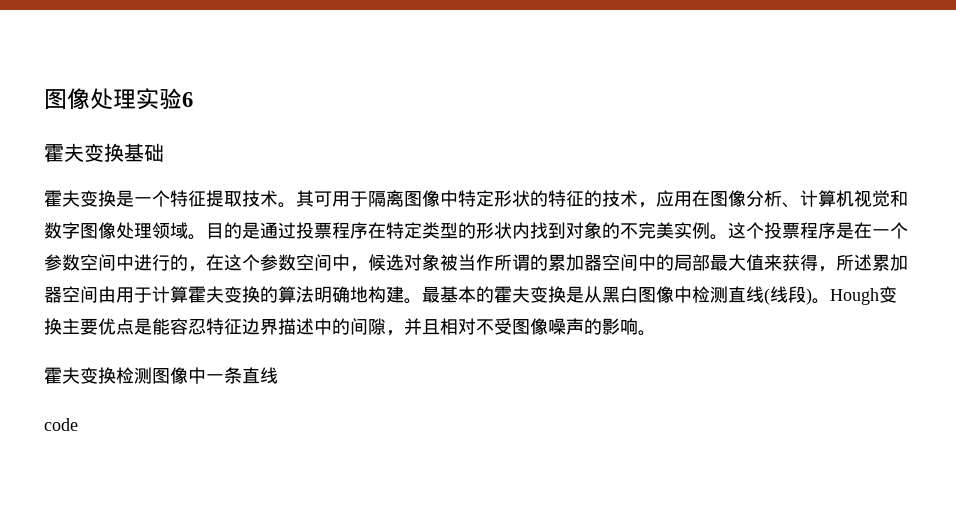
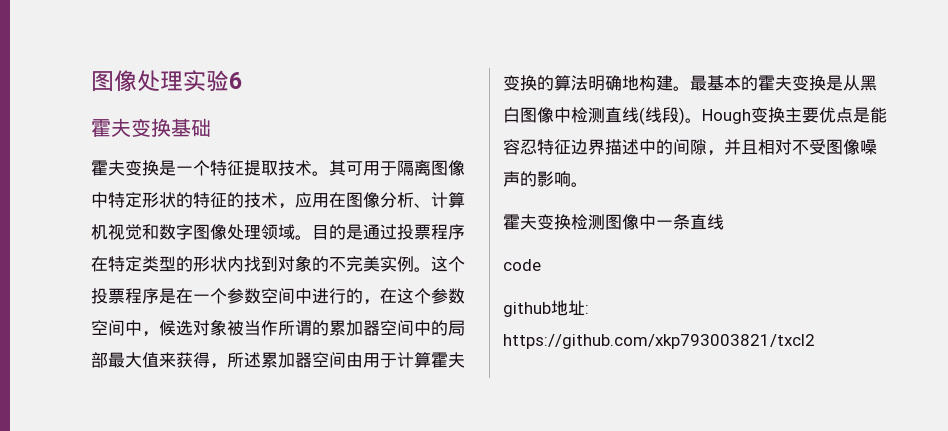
+ github地址: https://github.com/xkp793003821/txcl2

